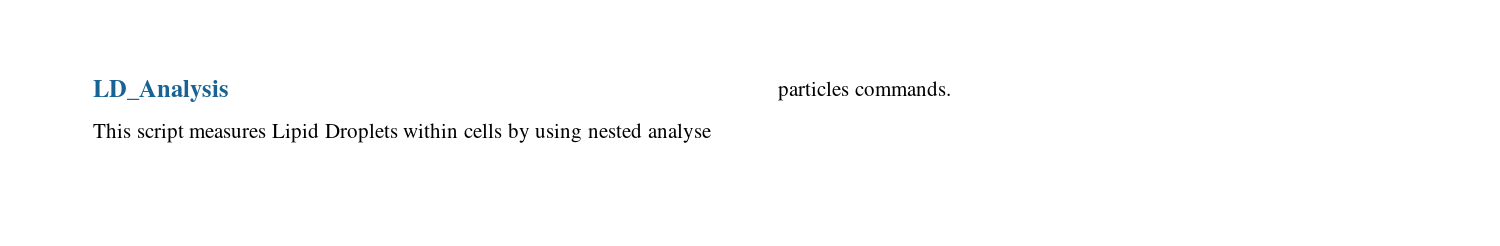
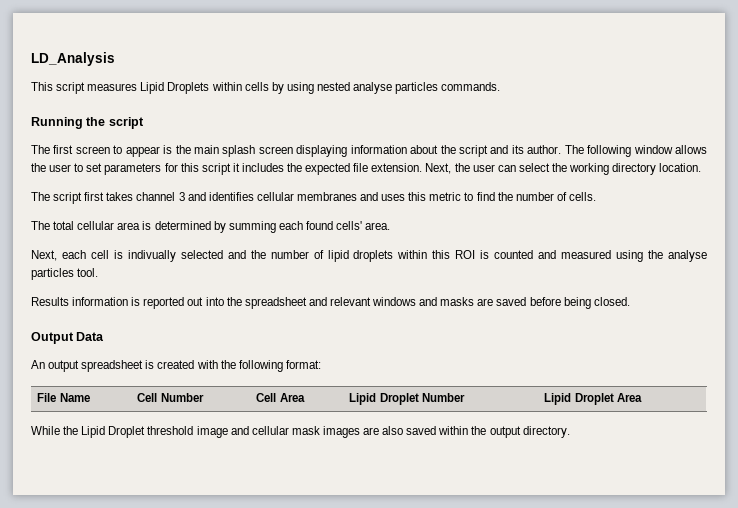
+ Running the script
+ The first screen to appear is the main splash screen displaying information about the script and its author. The following window allows the user to set parameters for this script it includes the expected file extension. Next, the user can select the working directory location.
+ The script first takes channel 3 and identifies cellular membranes and uses this metric to find the number of cells.
+ The total cellular area is determined by summing each found cells' area.
+ Next, each cell is indivually selected and the number of lipid droplets within this ROI is counted and measured using the analyse particles tool.
+ Results information is reported out into the spreadsheet and relevant windows and masks are saved before being closed.
+ Output Data
+ An output spreadsheet is created with the following format:
+ File Name | Cell Number | Cell Area | Lipid Droplet Number | Lipid Droplet Area
+ While the Lipid Droplet threshold image and cellular mask images are also saved within the output directory.

